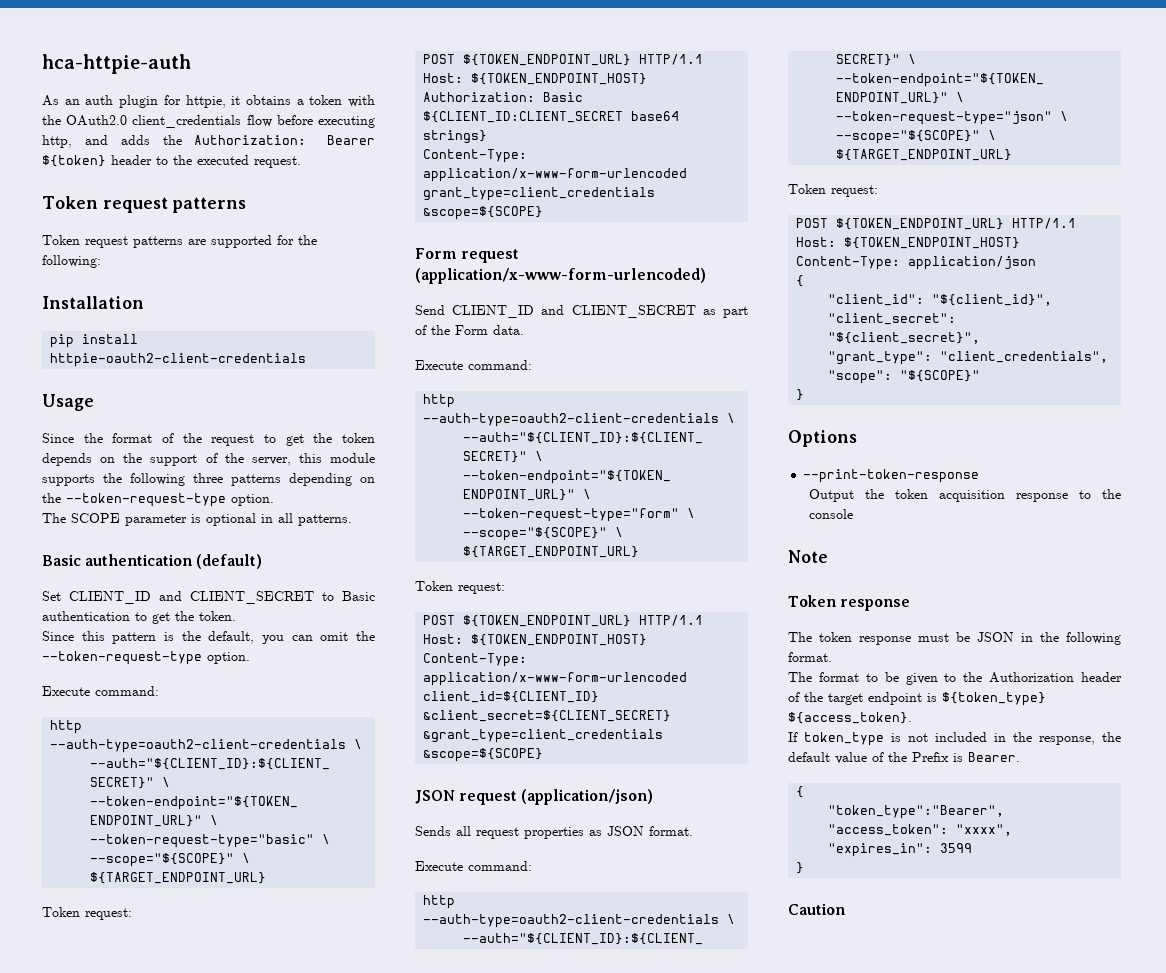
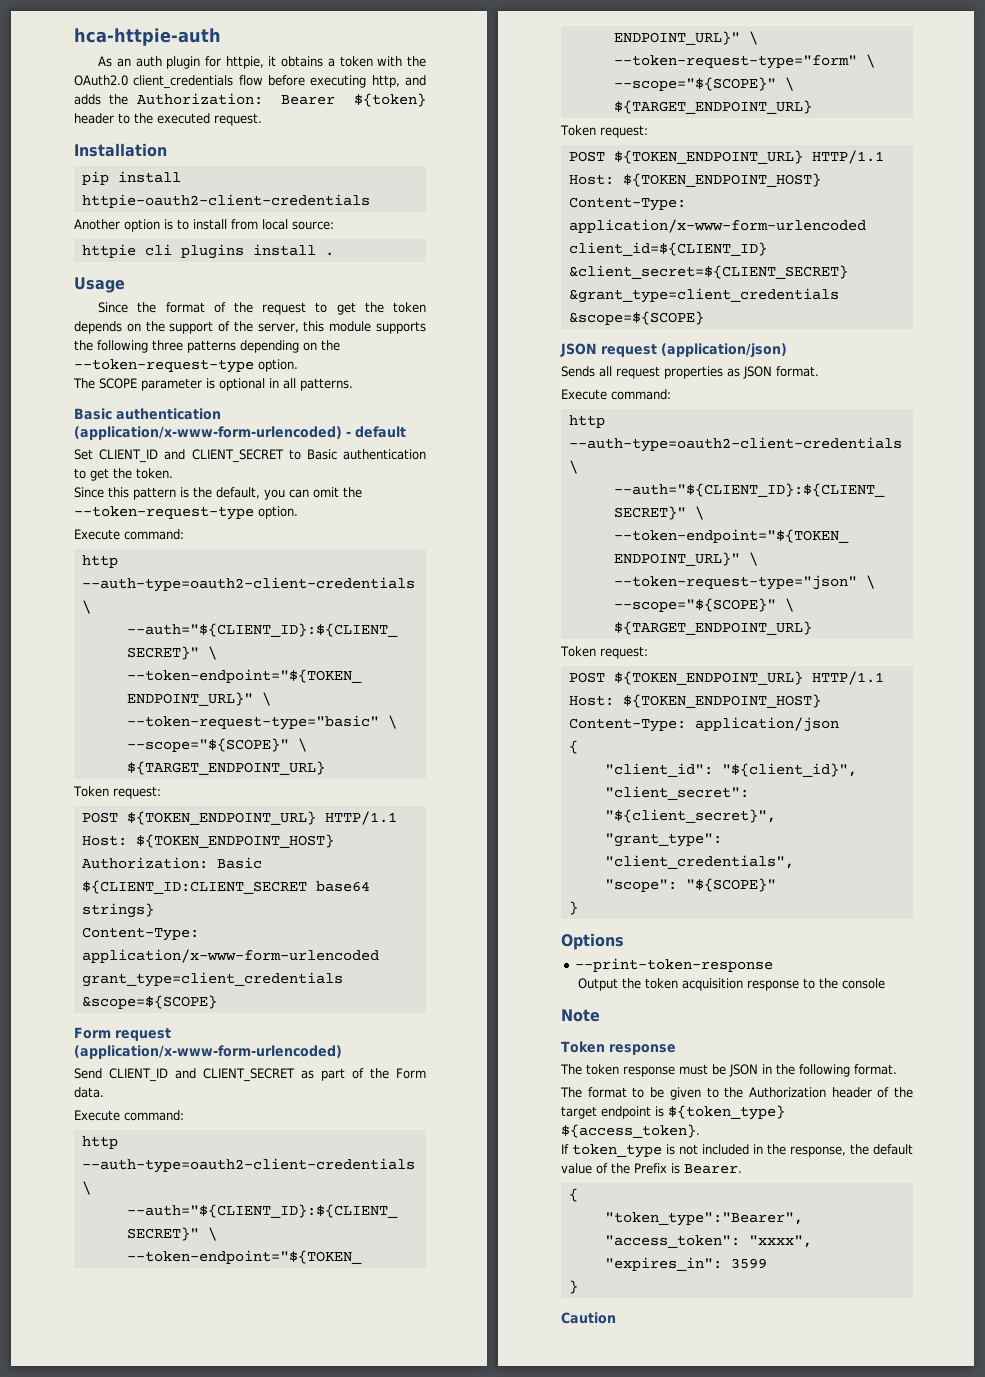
  As an auth plugin for httpie, it obtains a token with the OAuth2.0 client_credentials flow before executing http, and adds the Authorization: Bearer ${token} header to the executed request.
- Token request patterns
- Token request patterns are supported for the following:
  Installation
  pip install httpie-oauth2-client-credentials
+ Another option is to install from local source:
+ httpie cli plugins install .
- Basic authentication (default)
+ Basic authentication (application/x-www-form-urlencoded) - default

